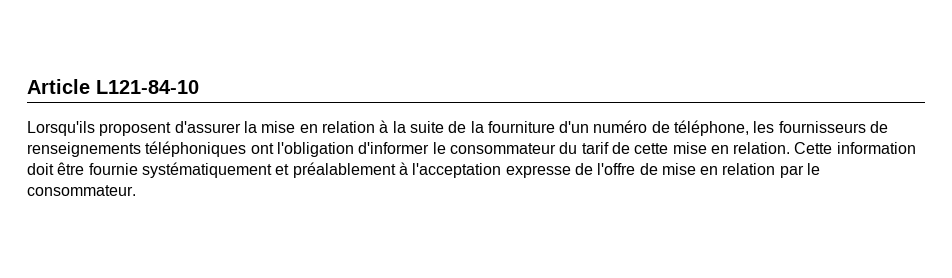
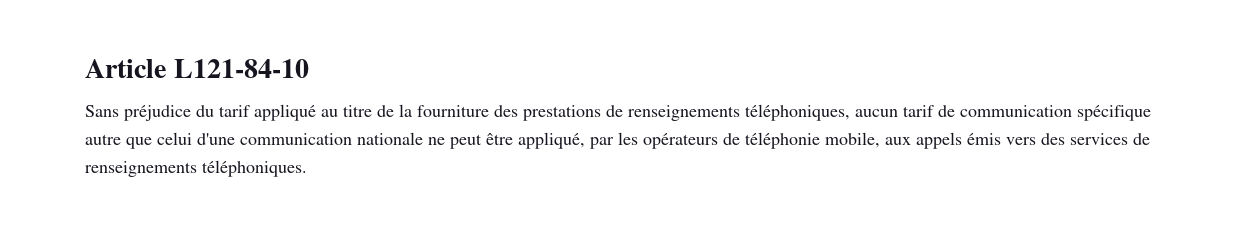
- Lorsqu'ils proposent d'assurer la mise en relation à la suite de la fourniture d'un numéro de téléphone, les fournisseurs de renseignements téléphoniques ont l'obligation d'informer le consommateur du tarif de cette mise en relation. Cette information doit être fournie systématiquement et préalablement à l'acceptation expresse de l'offre de mise en relation par le consommateur.
+ Sans préjudice du tarif appliqué au titre de la fourniture des prestations de renseignements téléphoniques, aucun tarif de communication spécifique autre que celui d'une communication nationale ne peut être appliqué, par les opérateurs de téléphonie mobile, aux appels émis vers des services de renseignements téléphoniques.

